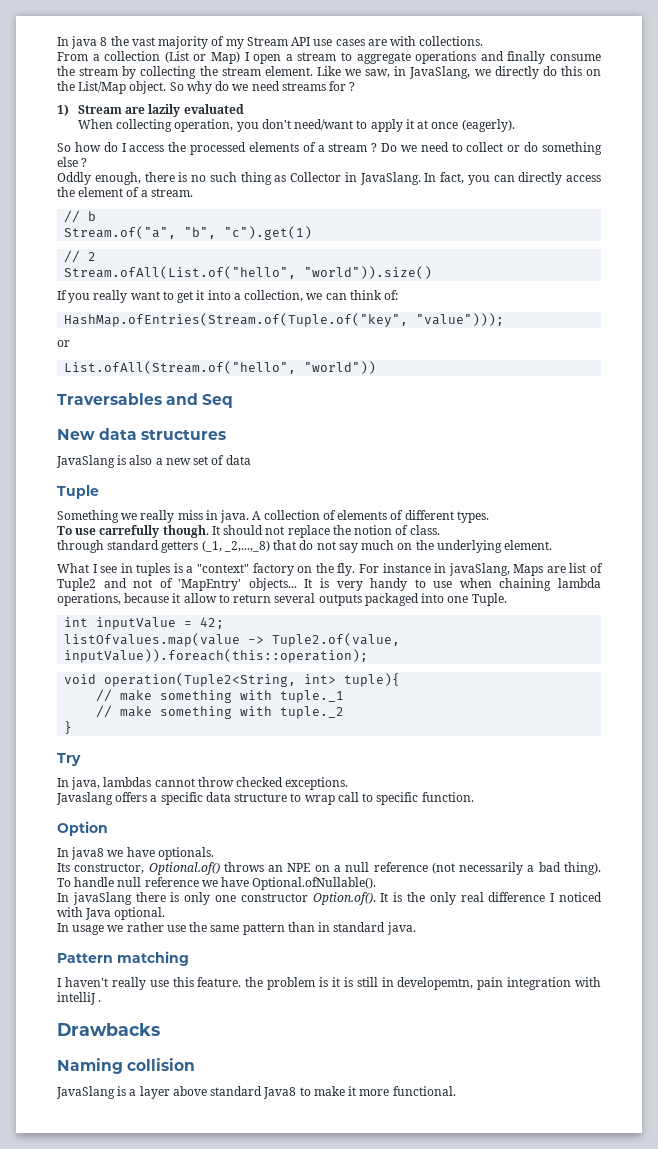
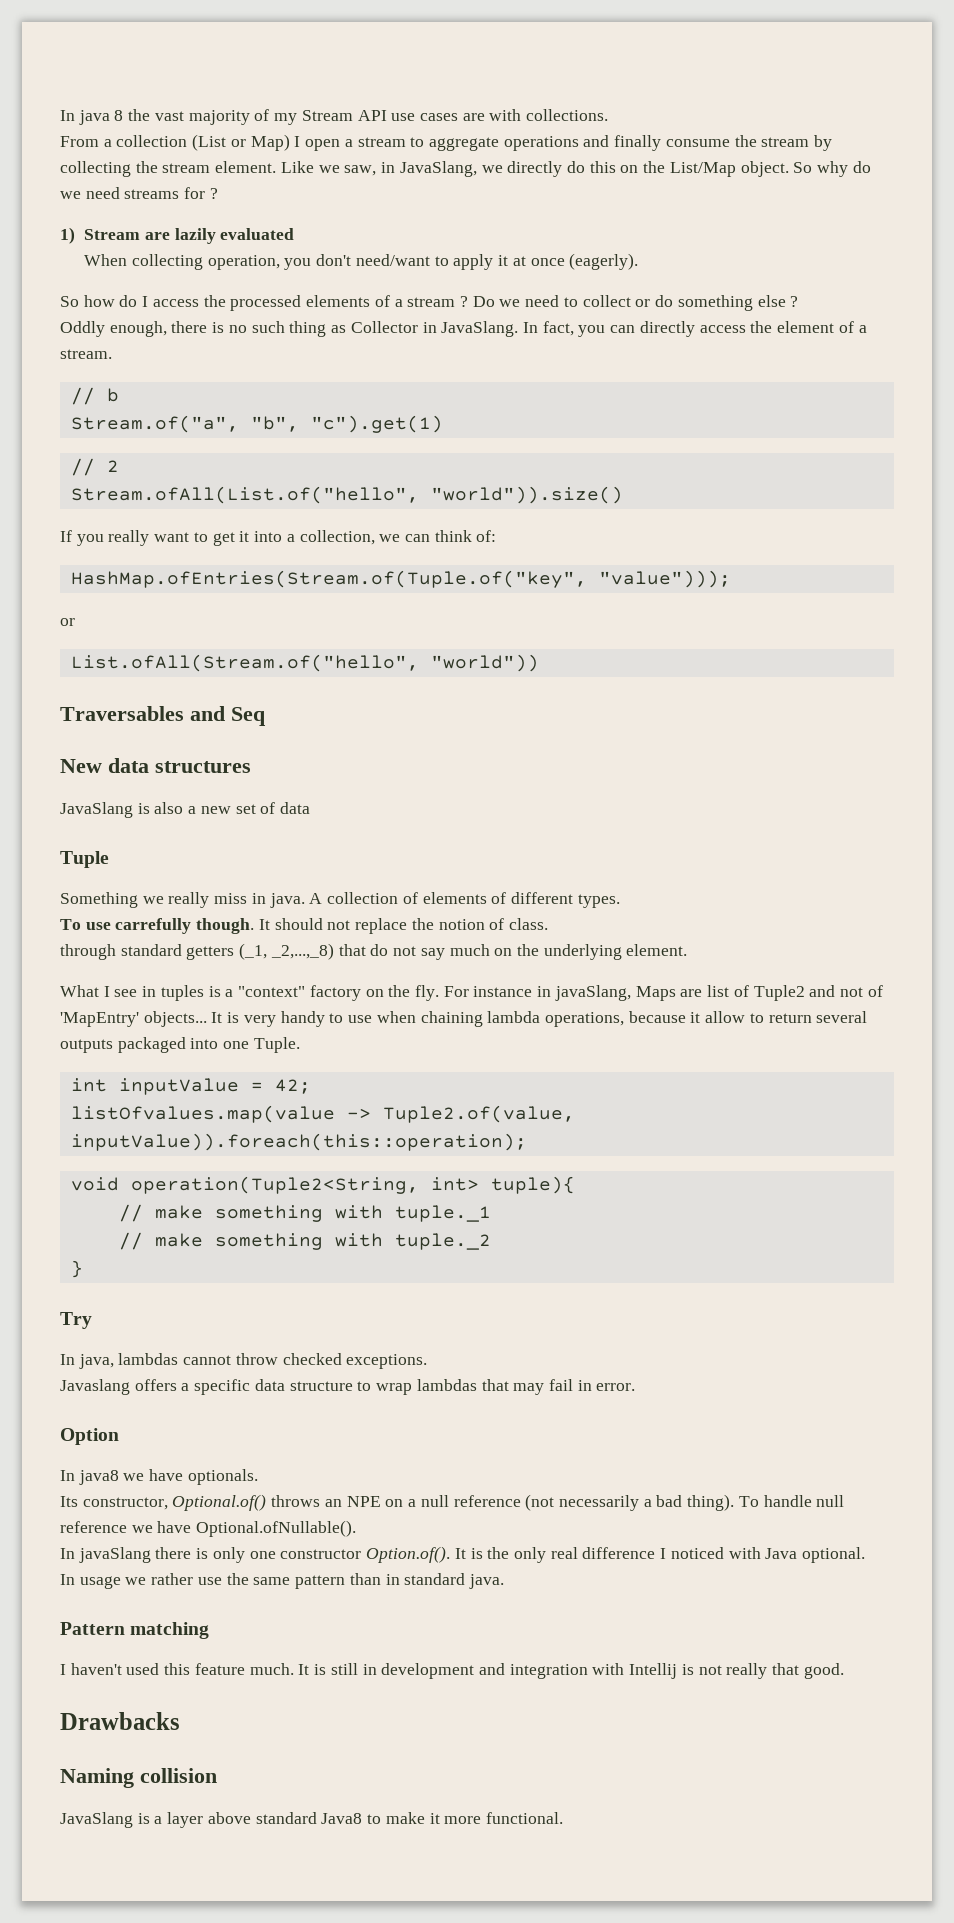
- Javaslang offers a specific data structure to wrap call to specific function.
+ Javaslang offers a specific data structure to wrap lambdas that may fail in error.
- I haven't really use this feature. the problem is it is still in developemtn, pain integration with intelliJ .
+ I haven't used this feature much. It is still in development and integration with Intellij is not really that good.

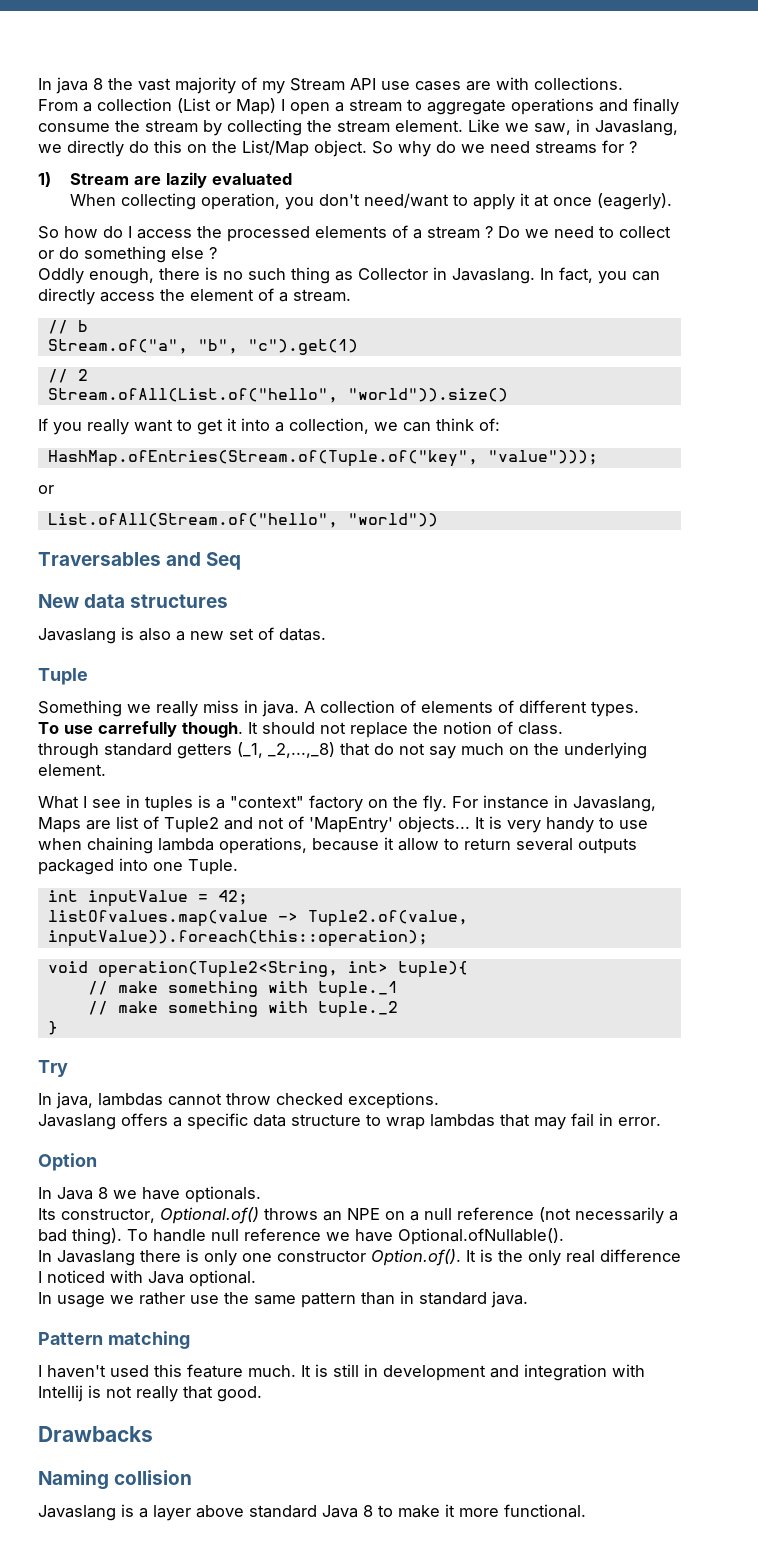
- Like we saw, in JavaSlang, we directly do this on the List/Map object.
+ Like we saw, in Javaslang, we directly do this on the List/Map object.
- Oddly enough, there is no such thing as Collector in JavaSlang.
+ Oddly enough, there is no such thing as Collector in Javaslang.
- JavaSlang is also a new set of data
+ Javaslang is also a new set of datas.
- For instance in javaSlang, Maps are list of Tuple2 and not of 'MapEntry' objects...
+ For instance in Javaslang, Maps are list of Tuple2 and not of 'MapEntry' objects...
- In java8 we have optionals.
+ In Java 8 we have optionals.
- In javaSlang there is only one constructor Option.of(). It is the only real difference I noticed with Java optional.
+ In Javaslang there is only one constructor Option.of(). It is the only real difference I noticed with Java optional.
- JavaSlang is a layer above standard Java8 to make it more functional.
+ Javaslang is a layer above standard Java 8 to make it more functional.

